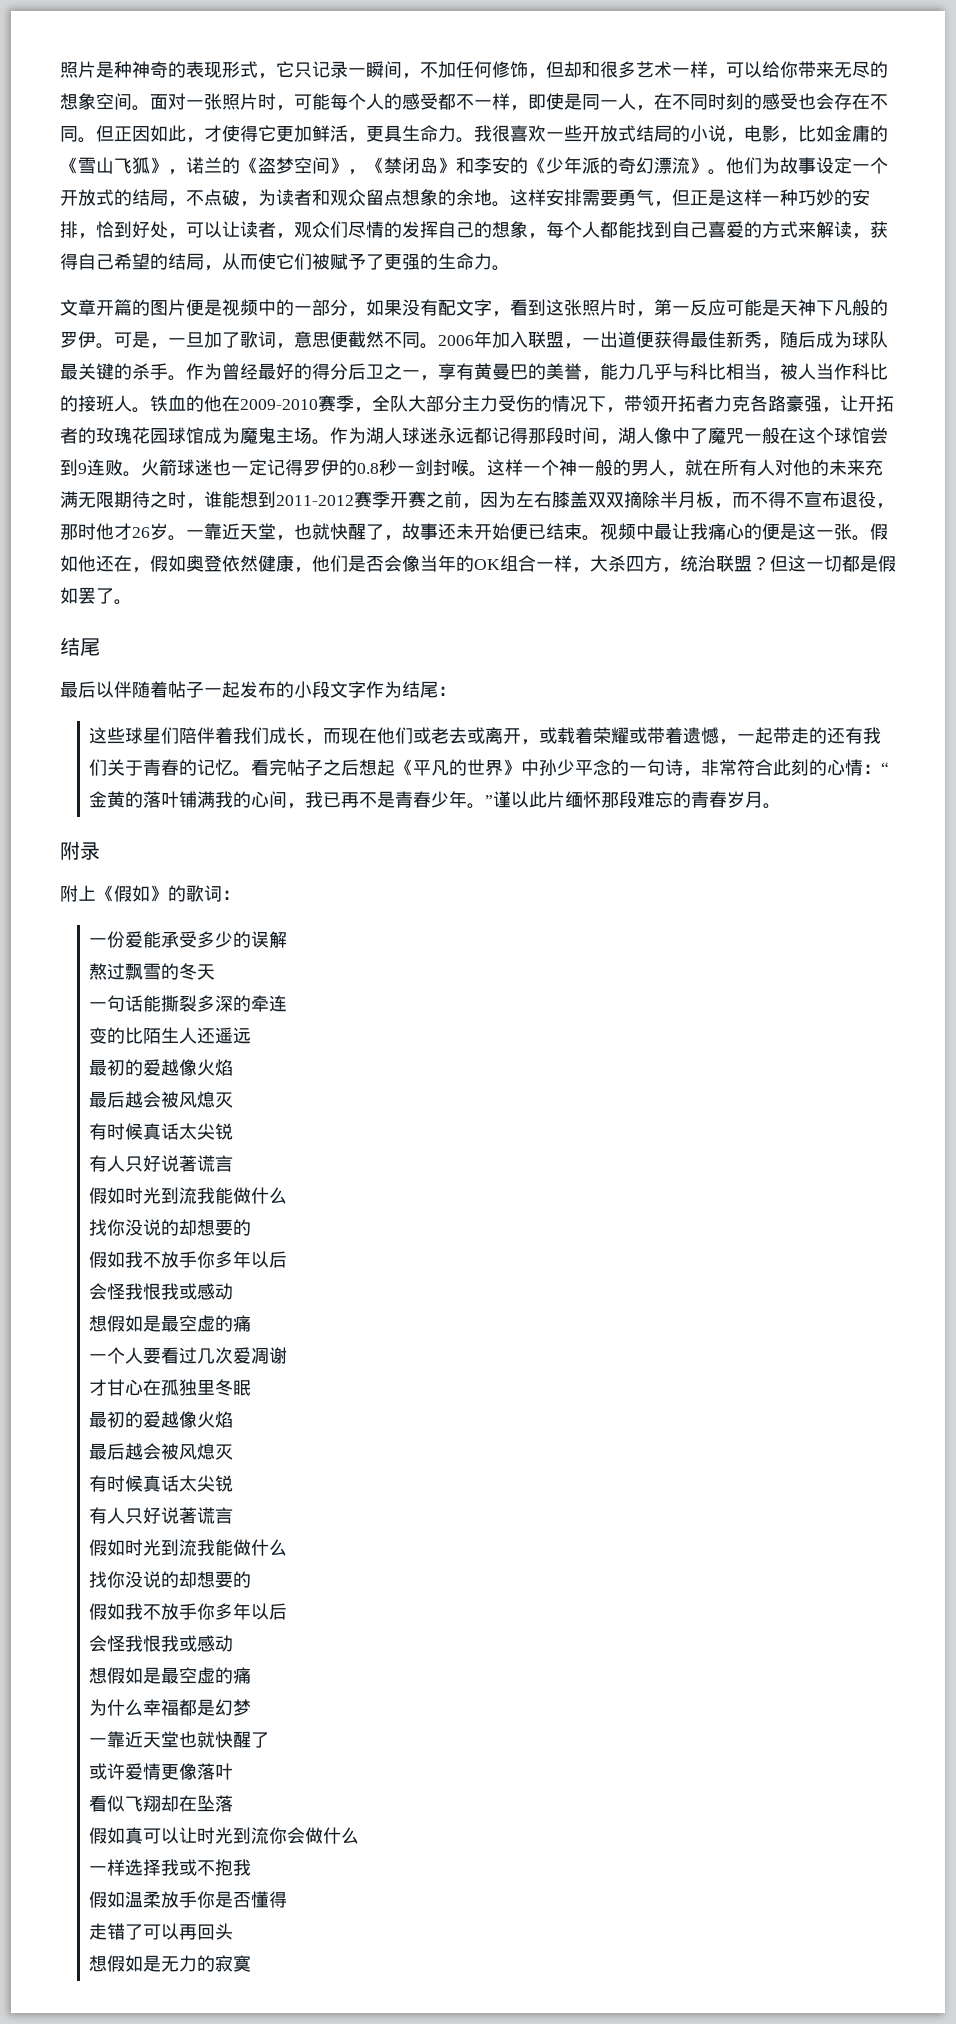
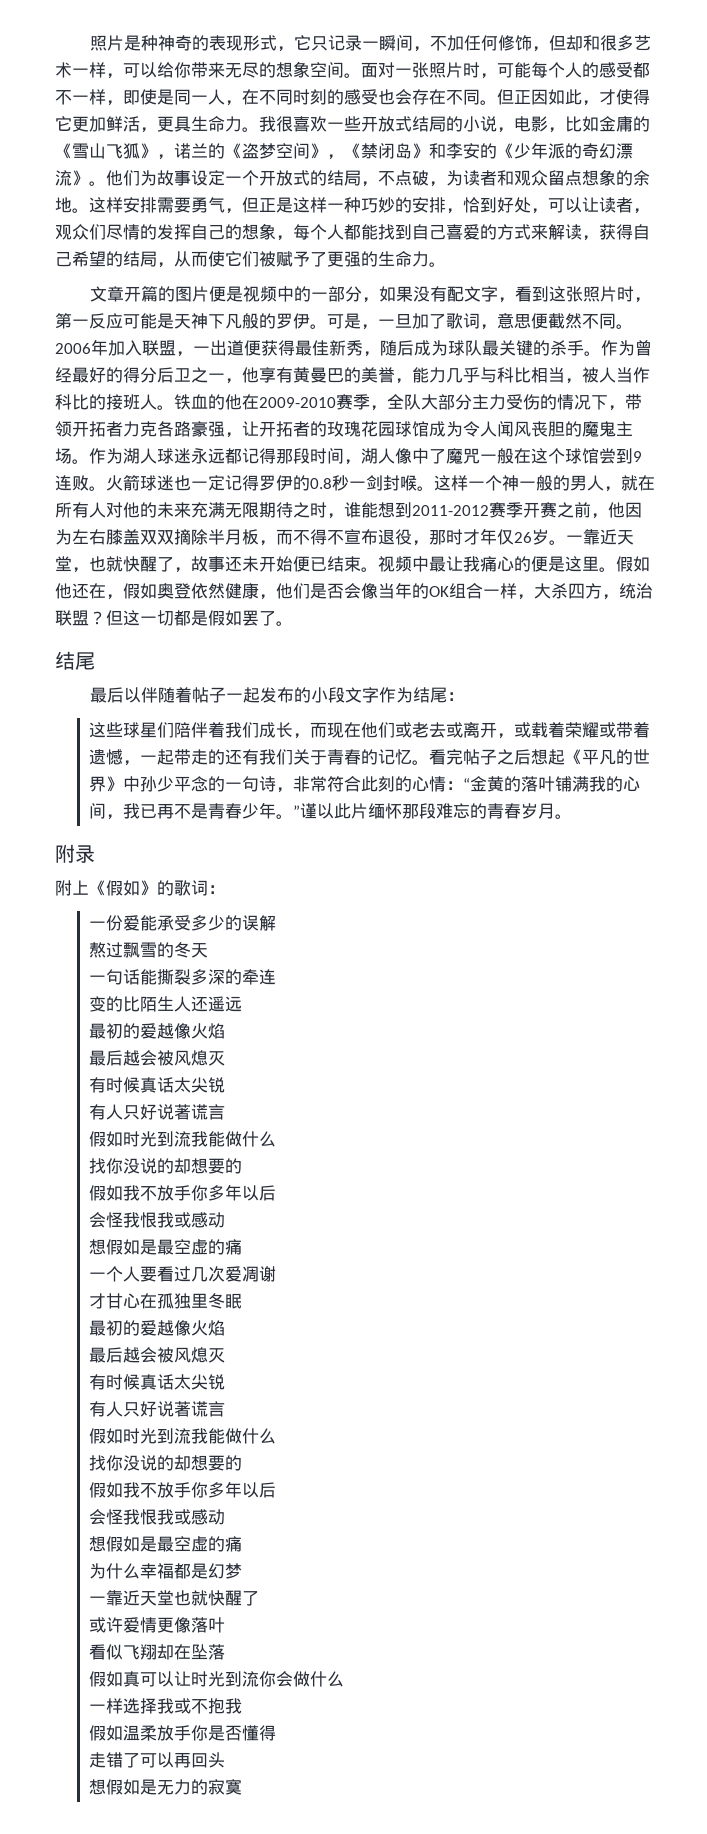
- 作为曾经最好的得分后卫之一，享有黄曼巴的美誉，能力几乎与科比相当，被人当作科比的接班人。
+ 作为曾经最好的得分后卫之一，他享有黄曼巴的美誉，能力几乎与科比相当，被人当作科比的接班人。
- 铁血的他在2009-2010赛季，全队大部分主力受伤的情况下，带领开拓者力克各路豪强，让开拓者的玫瑰花园球馆成为魔鬼主场。
+ 铁血的他在2009-2010赛季，全队大部分主力受伤的情况下，带领开拓者力克各路豪强，让开拓者的玫瑰花园球馆成为令人闻风丧胆的魔鬼主场。
- 这样一个神一般的男人，就在所有人对他的未来充满无限期待之时，谁能想到2011-2012赛季开赛之前，因为左右膝盖双双摘除半月板，而不得不宣布退役，那时他才26岁。
+ 这样一个神一般的男人，就在所有人对他的未来充满无限期待之时，谁能想到2011-2012赛季开赛之前，他因为左右膝盖双双摘除半月板，而不得不宣布退役，那时才年仅26岁。
- 视频中最让我痛心的便是这一张。
+ 视频中最让我痛心的便是这里。

